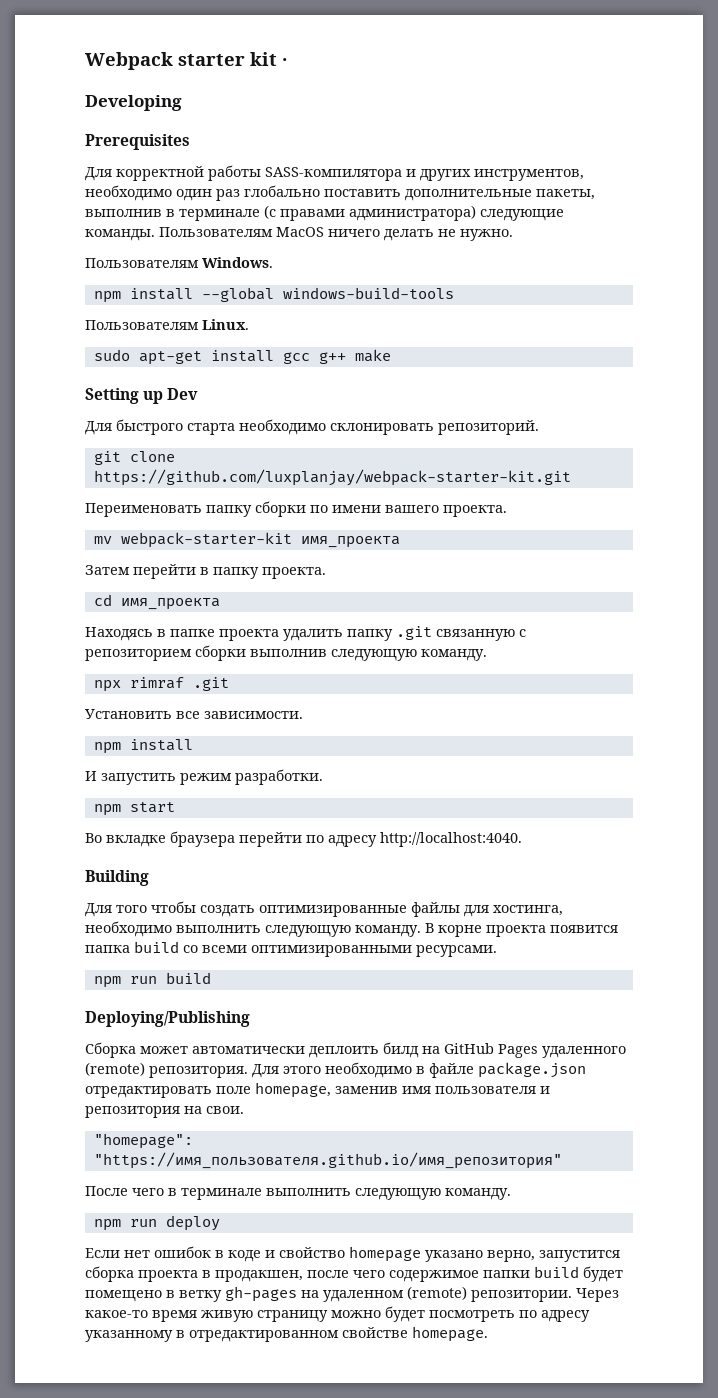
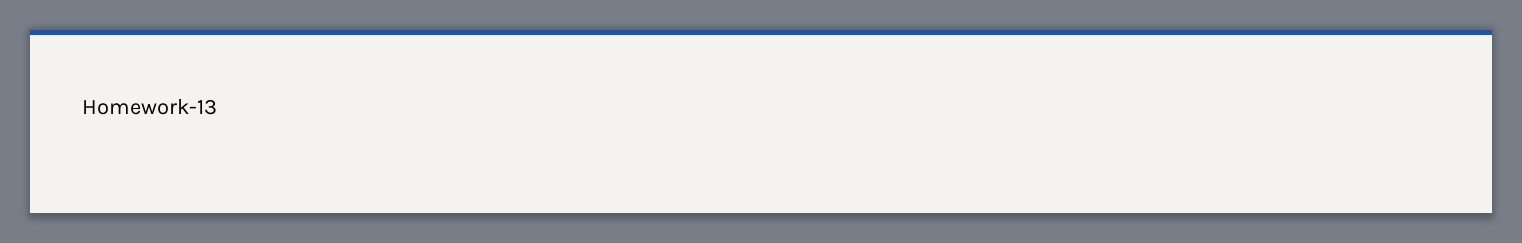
- Webpack starter kit ·
- Developing
- Prerequisites
- Для корректной работы SASS-компилятора и других инструментов, необходимо один раз глобально поставить дополнительные пакеты, выполнив в терминале (с правами администратора) следующие команды. Пользователям MacOS ничего делать не нужно.
- Пользователям Windows.
- npm install --global windows-build-tools
- Пользователям Linux.
- sudo apt-get install gcc g++ make
- Setting up Dev
- Для быстрого старта необходимо склонировать репозиторий.
- git clone https://github.com/luxplanjay/webpack-starter-kit.git
- Переименовать папку сборки по имени вашего проекта.
- mv webpack-starter-kit имя_проекта
- Затем перейти в папку проекта.
- cd имя_проекта
- Находясь в папке проекта удалить папку .git связанную с репозиторием сборки выполнив следующую команду.
- npx rimraf .git
- Установить все зависимости.
- npm install
- И запустить режим разработки.
- npm start
- Во вкладке браузера перейти по адресу http://localhost:4040.
- Building
- Для того чтобы создать оптимизированные файлы для хостинга, необходимо выполнить следующую команду. В корне проекта появится папка build со всеми оптимизированными ресурсами.
- npm run build
- Deploying/Publishing
- Сборка может автоматически деплоить билд на GitHub Pages удаленного (remote) репозитория. Для этого необходимо в файле package.json отредактировать поле homepage, заменив имя пользователя и репозитория на свои.
- "homepage": "https://имя_пользователя.github.io/имя_репозитория"
- После чего в терминале выполнить следующую команду.
- npm run deploy
- Если нет ошибок в коде и свойство homepage указано верно, запустится сборка проекта в продакшен, после чего содержимое папки build будет помещено в ветку gh-pages на удаленном (remote) репозитории. Через какое-то время живую страницу можно будет посмотреть по адресу указанному в отредактированном свойстве homepage.
+ Homework-13

